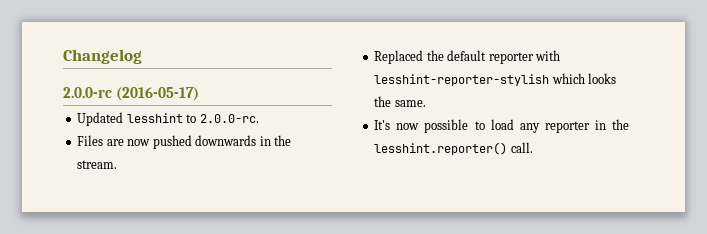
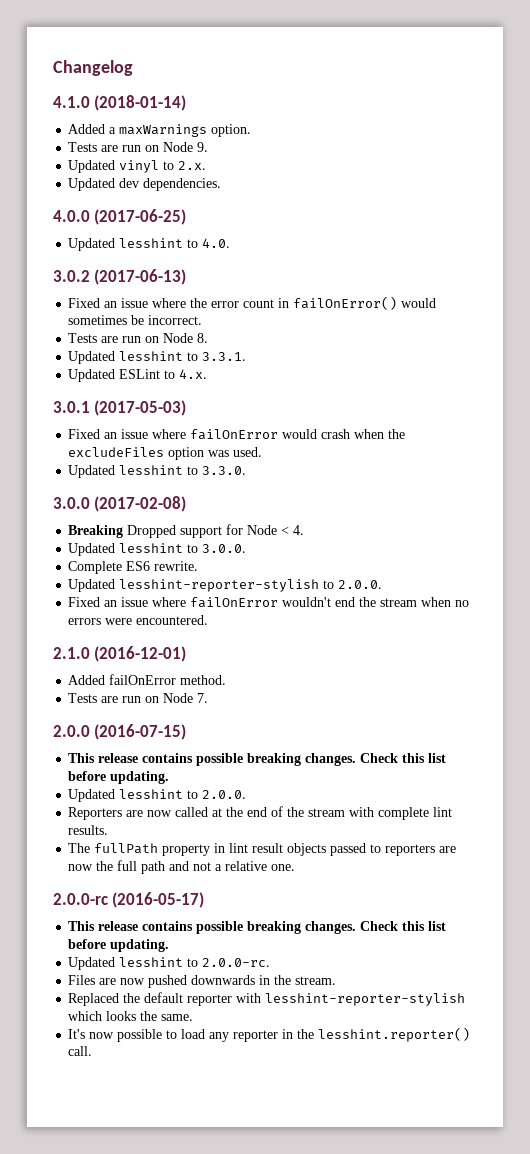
+ 4.1.0 (2018-01-14)
+ Added a maxWarnings option.
+ Tests are run on Node 9.
+ Updated vinyl to 2.x.
+ Updated dev dependencies.
+ 4.0.0 (2017-06-25)
+ Updated lesshint to 4.0.
+ 3.0.2 (2017-06-13)
+ Fixed an issue where the error count in failOnError() would sometimes be incorrect.
+ Tests are run on Node 8.
+ Updated lesshint to 3.3.1.
+ Updated ESLint to 4.x.
+ 3.0.1 (2017-05-03)
+ Fixed an issue where failOnError would crash when the excludeFiles option was used.
+ Updated lesshint to 3.3.0.
+ 3.0.0 (2017-02-08)
+ Breaking Dropped support for Node < 4.
+ Updated lesshint to 3.0.0.
+ Complete ES6 rewrite.
+ Updated lesshint-reporter-stylish to 2.0.0.
+ Fixed an issue where failOnError wouldn't end the stream when no errors were encountered.
+ 2.1.0 (2016-12-01)
+ Added failOnError method.
+ Tests are run on Node 7.
+ 2.0.0 (2016-07-15)
+ This release contains possible breaking changes. Check this list before updating.
+ Updated lesshint to 2.0.0.
+ Reporters are now called at the end of the stream with complete lint results.
+ The fullPath property in lint result objects passed to reporters are now the full path and not a relative one.
  2.0.0-rc (2016-05-17)
+ This release contains possible breaking changes. Check this list before updating.

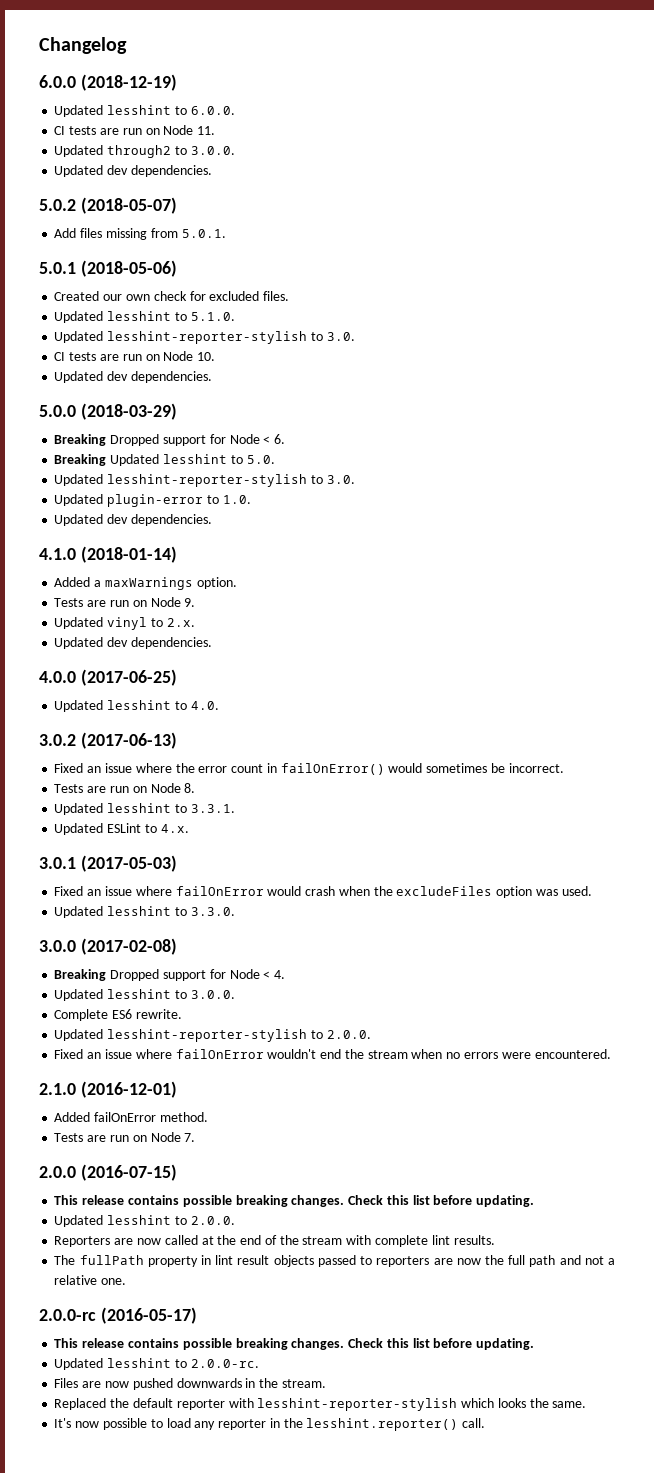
+ 6.0.0 (2018-12-19)
+ Updated lesshint to 6.0.0.
+ CI tests are run on Node 11.
+ Updated through2 to 3.0.0.
+ Updated dev dependencies.
+ 5.0.2 (2018-05-07)
+ Add files missing from 5.0.1.
+ 5.0.1 (2018-05-06)
+ Created our own check for excluded files.
+ Updated lesshint to 5.1.0.
+ Updated lesshint-reporter-stylish to 3.0.
+ CI tests are run on Node 10.
+ Updated dev dependencies.
+ 5.0.0 (2018-03-29)
+ Breaking Dropped support for Node < 6.
+ Breaking Updated lesshint to 5.0.
+ Updated lesshint-reporter-stylish to 3.0.
+ Updated plugin-error to 1.0.
+ Updated dev dependencies.

